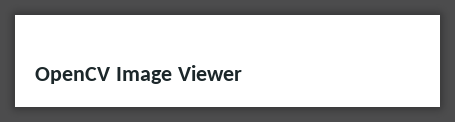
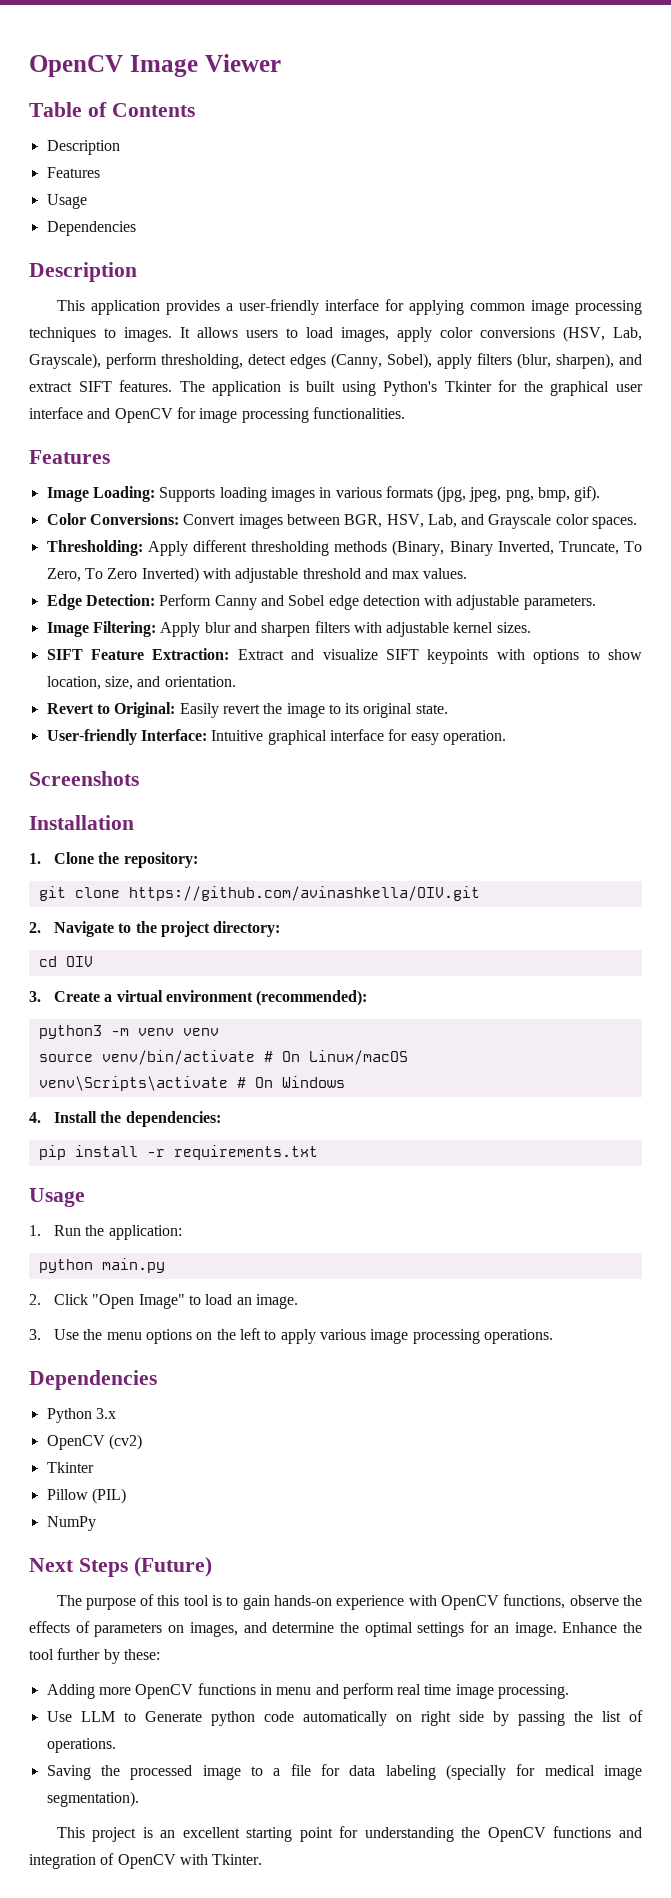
+ Table of Contents
+ Description
+ Features
+ Usage
+ Dependencies
+ Description
+ This application provides a user-friendly interface for applying common image processing techniques to images. It allows users to load images, apply color conversions (HSV, Lab, Grayscale), perform thresholding, detect edges (Canny, Sobel), apply filters (blur, sharpen), and extract SIFT features. The application is built using Python's Tkinter for the graphical user interface and OpenCV for image processing functionalities.
+ Features
+ Image Loading: Supports loading images in various formats (jpg, jpeg, png, bmp, gif).
+ Color Conversions: Convert images between BGR, HSV, Lab, and Grayscale color spaces.
+ Thresholding: Apply different thresholding methods (Binary, Binary Inverted, Truncate, To Zero, To Zero Inverted) with adjustable threshold and max values.
+ Edge Detection: Perform Canny and Sobel edge detection with adjustable parameters.
+ Image Filtering: Apply blur and sharpen filters with adjustable kernel sizes.
+ SIFT Feature Extraction: Extract and visualize SIFT keypoints with options to show location, size, and orientation.
+ Revert to Original: Easily revert the image to its original state.
+ User-friendly Interface: Intuitive graphical interface for easy operation.
+ Screenshots
+ Installation
+ 1. Clone the repository:
+ git clone https://github.com/avinashkella/OIV.git
+ 2. Navigate to the project directory:
+ cd OIV
+ 3. Create a virtual environment (recommended):
+ python3 -m venv venv
+ source venv/bin/activate # On Linux/macOS
+ venv\Scripts\activate # On Windows
+ 4. Install the dependencies:
+ pip install -r requirements.txt
+ Usage
+ 1. Run the application:
+ python main.py
+ 2. Click "Open Image" to load an image.
+ 3. Use the menu options on the left to apply various image processing operations.
+ Dependencies
+ Python 3.x
+ OpenCV (cv2)
+ Tkinter
+ Pillow (PIL)
+ NumPy
+ Next Steps (Future)
+ The purpose of this tool is to gain hands-on experience with OpenCV functions, observe the effects of parameters on images, and determine the optimal settings for an image. Enhance the tool further by these:
+ Adding more OpenCV functions in menu and perform real time image processing.
+ Use LLM to Generate python code automatically on right side by passing the list of operations.
+ Saving the processed image to a file for data labeling (specially for medical image segmentation).
+ This project is an excellent starting point for understanding the OpenCV functions and integration of OpenCV with Tkinter.

